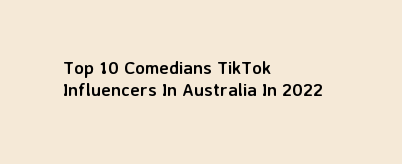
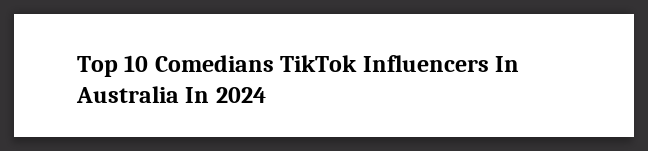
- Top 10 Comedians TikTok Influencers In Australia In 2022
+ Top 10 Comedians TikTok Influencers In Australia In 2024

